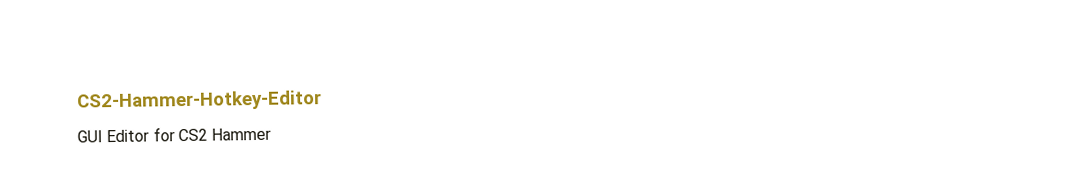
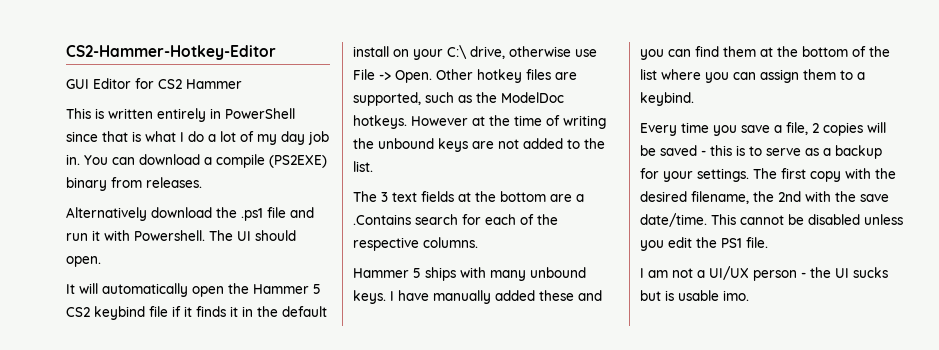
+ This is written entirely in PowerShell since that is what I do a lot of my day job in. You can download a compile (PS2EXE) binary from releases.
+ Alternatively download the .ps1 file and run it with Powershell. The UI should open.
+ It will automatically open the Hammer 5 CS2 keybind file if it finds it in the default install on your C:\ drive, otherwise use File -> Open. Other hotkey files are supported, such as the ModelDoc hotkeys. However at the time of writing the unbound keys are not added to the list.
+ The 3 text fields at the bottom are a .Contains search for each of the respective columns.
+ Hammer 5 ships with many unbound keys. I have manually added these and you can find them at the bottom of the list where you can assign them to a keybind.
+ Every time you save a file, 2 copies will be saved - this is to serve as a backup for your settings. The first copy with the desired filename, the 2nd with the save date/time. This cannot be disabled unless you edit the PS1 file.
+ I am not a UI/UX person - the UI sucks but is usable imo.

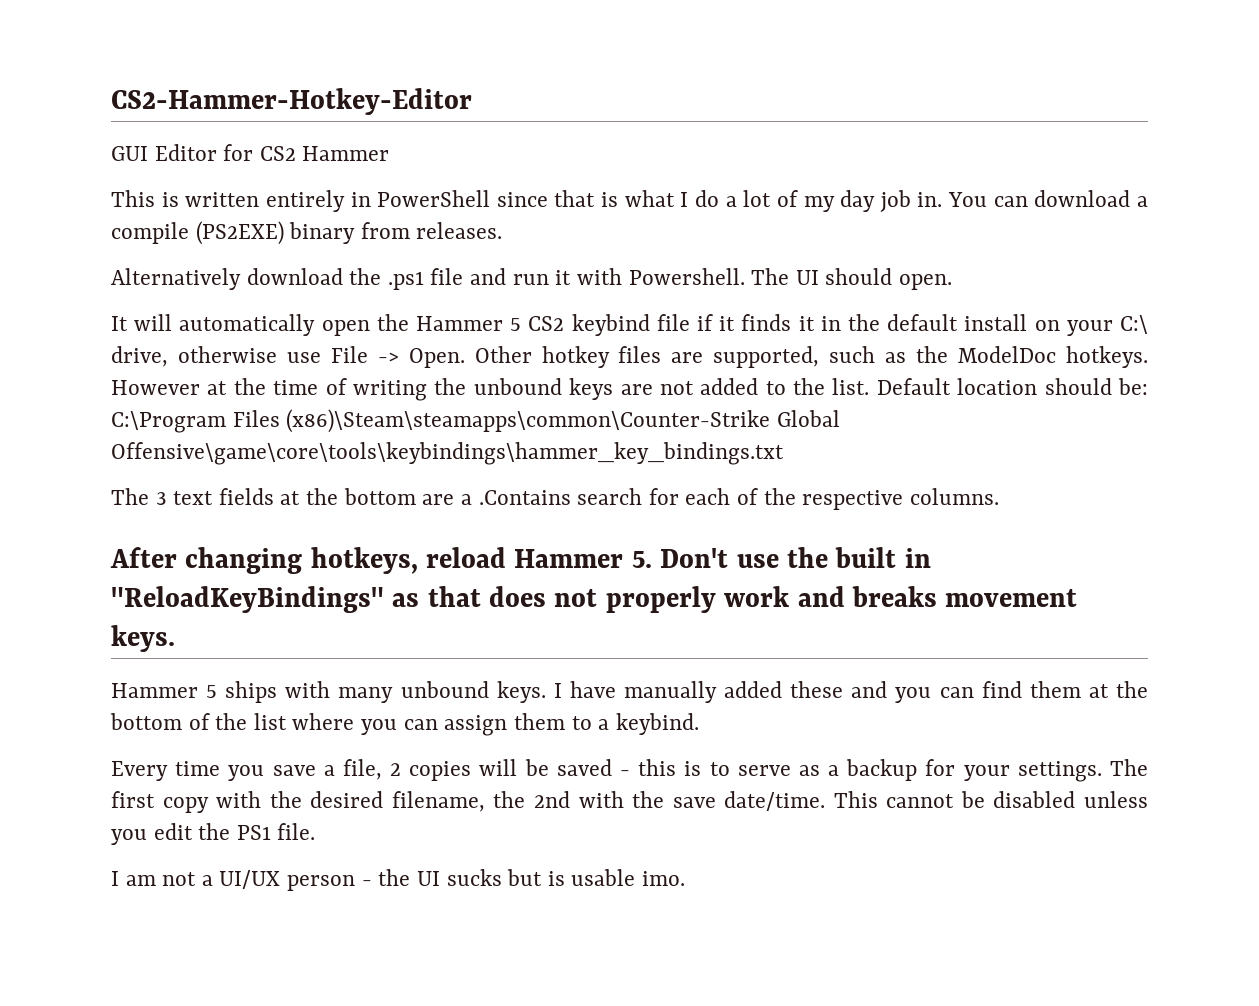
+ Default location should be: C:\Program Files (x86)\Steam\steamapps\common\Counter-Strike Global Offensive\game\core\tools\keybindings\hammer_key_bindings.txt
+ After changing hotkeys, reload Hammer 5. Don't use the built in "ReloadKeyBindings" as that does not properly work and breaks movement keys.

